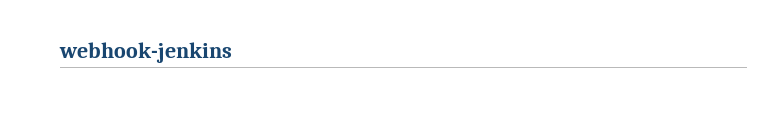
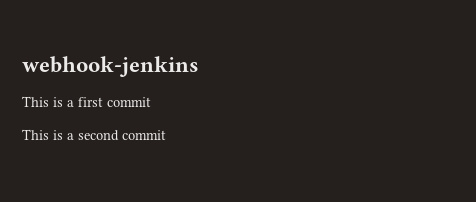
+ This is a first commit
+ This is a second commit

